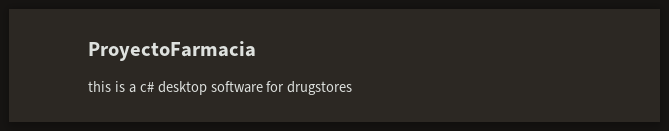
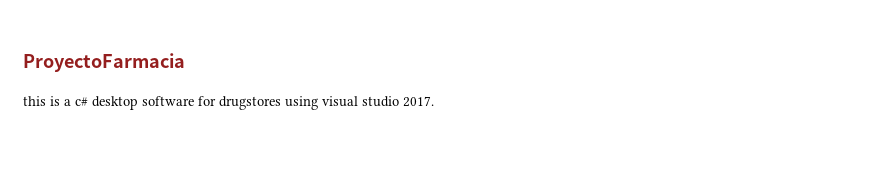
- this is a c# desktop software for drugstores
+ this is a c# desktop software for drugstores using visual studio 2017.

